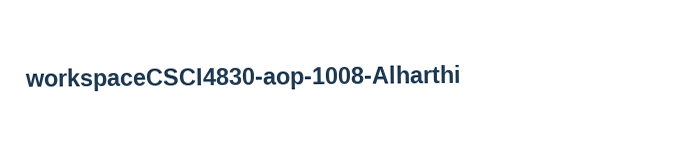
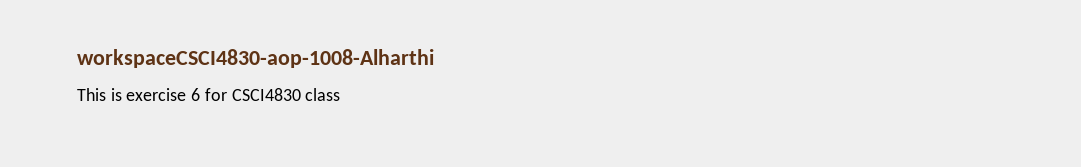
+ This is exercise 6 for CSCI4830 class

